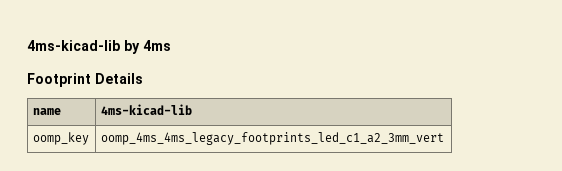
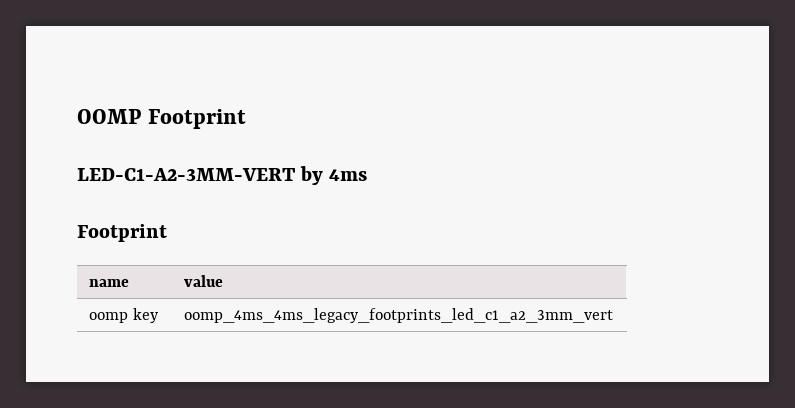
- 4ms-kicad-lib by 4ms
- Footprint Details
+ OOMP Footprint
+ LED-C1-A2-3MM-VERT by 4ms
+ Footprint
- name | 4ms-kicad-lib
- oomp_key | oomp_4ms_4ms_legacy_footprints_led_c1_a2_3mm_vert
+ name | value
+ oomp key | oomp_4ms_4ms_legacy_footprints_led_c1_a2_3mm_vert

